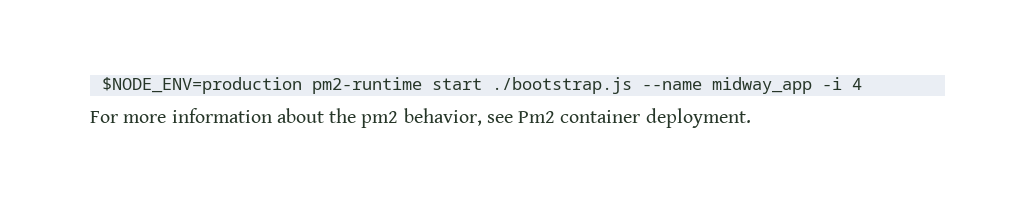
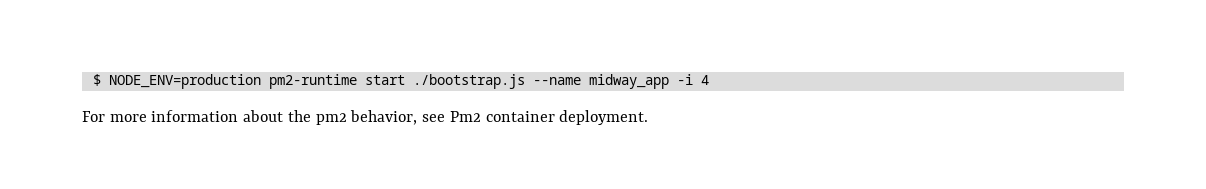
- $NODE_ENV=production pm2-runtime start ./bootstrap.js --name midway_app -i 4
+ $ NODE_ENV=production pm2-runtime start ./bootstrap.js --name midway_app -i 4

